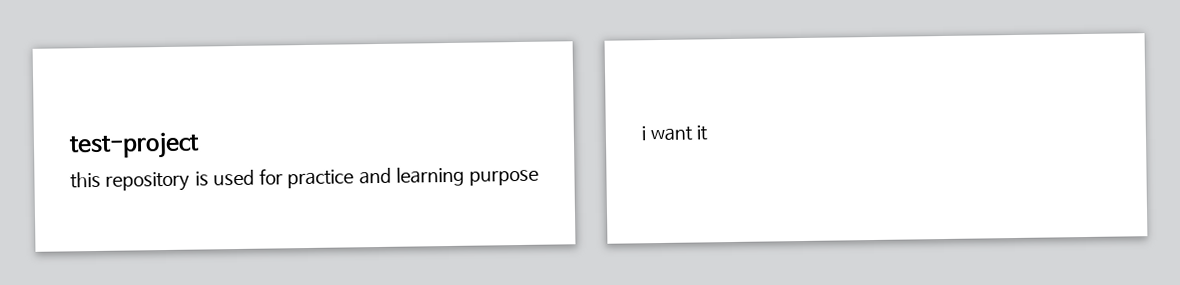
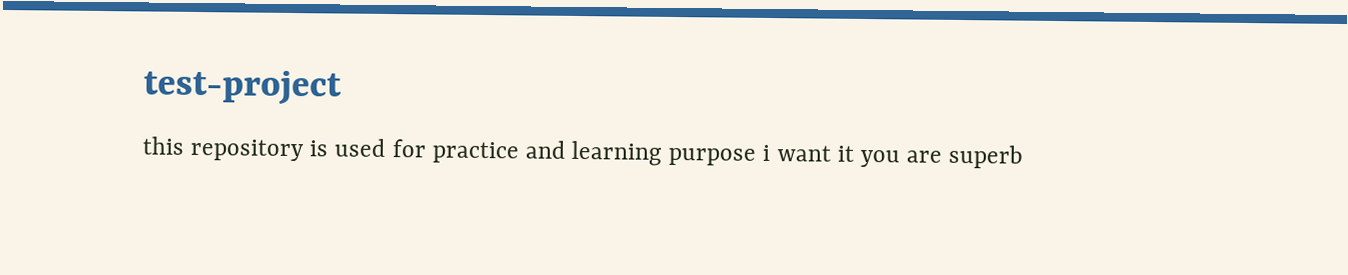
- this repository is used for practice and learning purpose i want it
+ this repository is used for practice and learning purpose i want it you are superb

